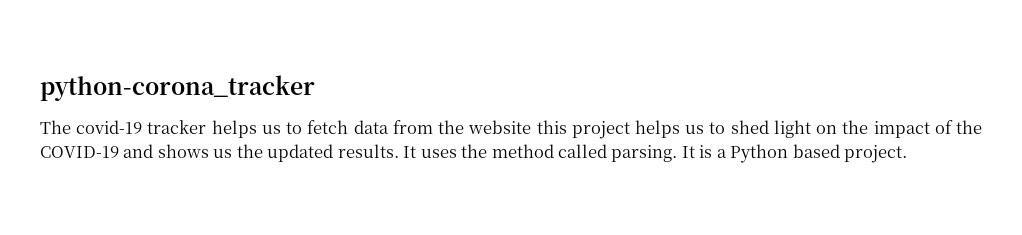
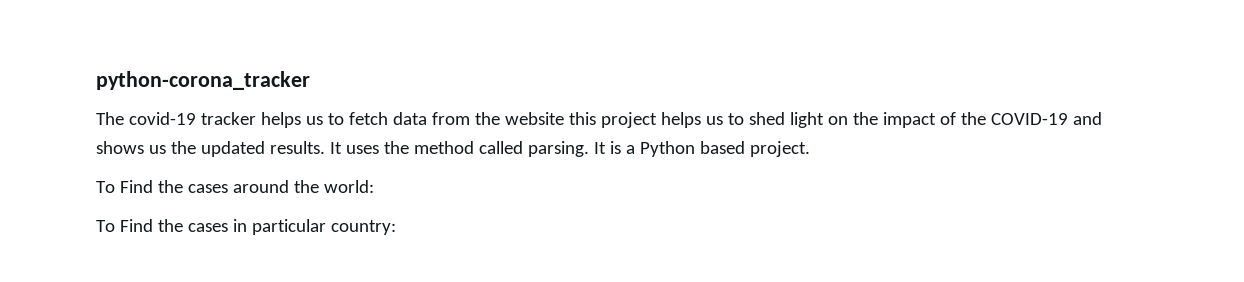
+ To Find the cases around the world:
+ To Find the cases in particular country:

